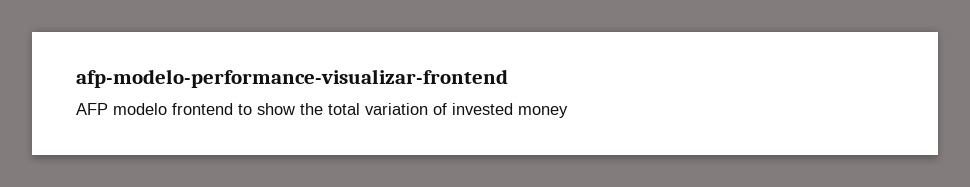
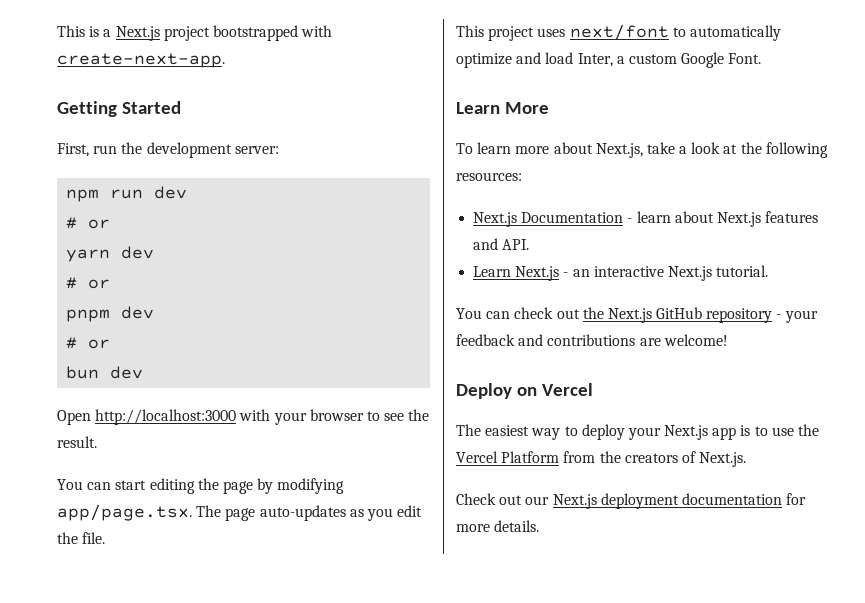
- afp-modelo-performance-visualizar-frontend
- AFP modelo frontend to show the total variation of invested money
+ This is a Next.js project bootstrapped with create-next-app.
+ Getting Started
+ First, run the development server:
+ npm run dev
+ # or
+ yarn dev
+ # or
+ pnpm dev
+ # or
+ bun dev
+ Open http://localhost:3000 with your browser to see the result.
+ You can start editing the page by modifying app/page.tsx. The page auto-updates as you edit the file.
+ This project uses next/font to automatically optimize and load Inter, a custom Google Font.
+ Learn More
+ To learn more about Next.js, take a look at the following resources:
+ Next.js Documentation - learn about Next.js features and API.
+ Learn Next.js - an interactive Next.js tutorial.
+ You can check out the Next.js GitHub repository - your feedback and contributions are welcome!
+ Deploy on Vercel
+ The easiest way to deploy your Next.js app is to use the Vercel Platform from the creators of Next.js.
+ Check out our Next.js deployment documentation for more details.

